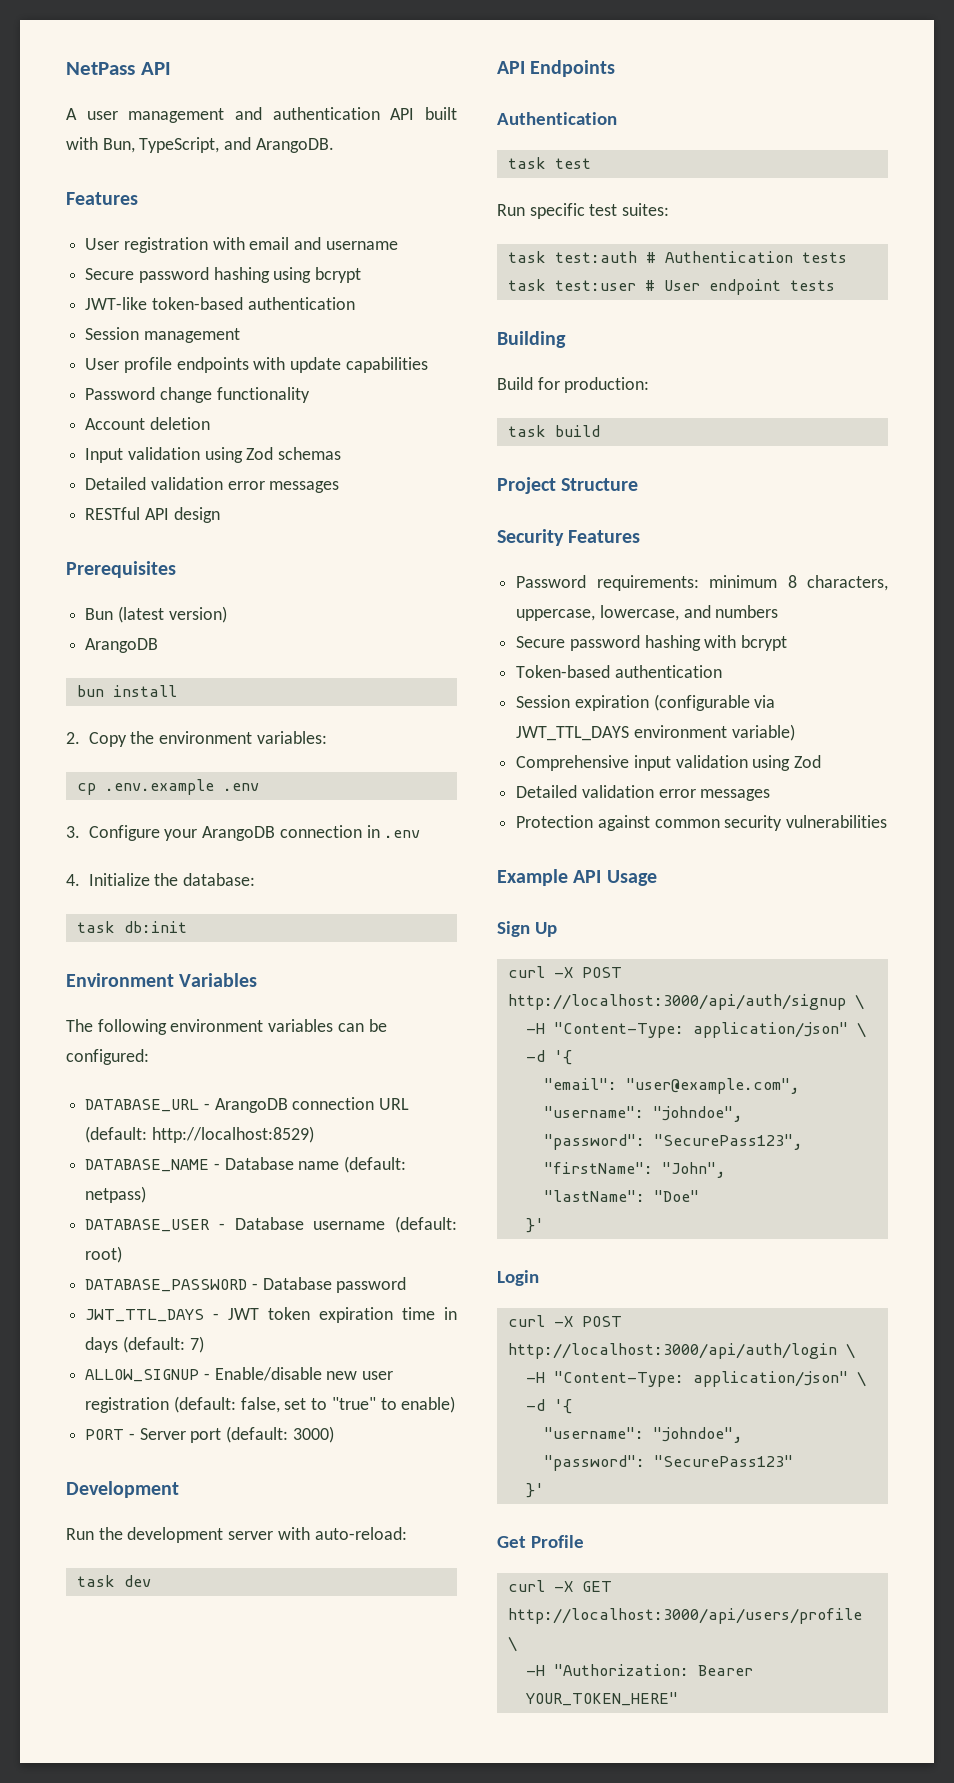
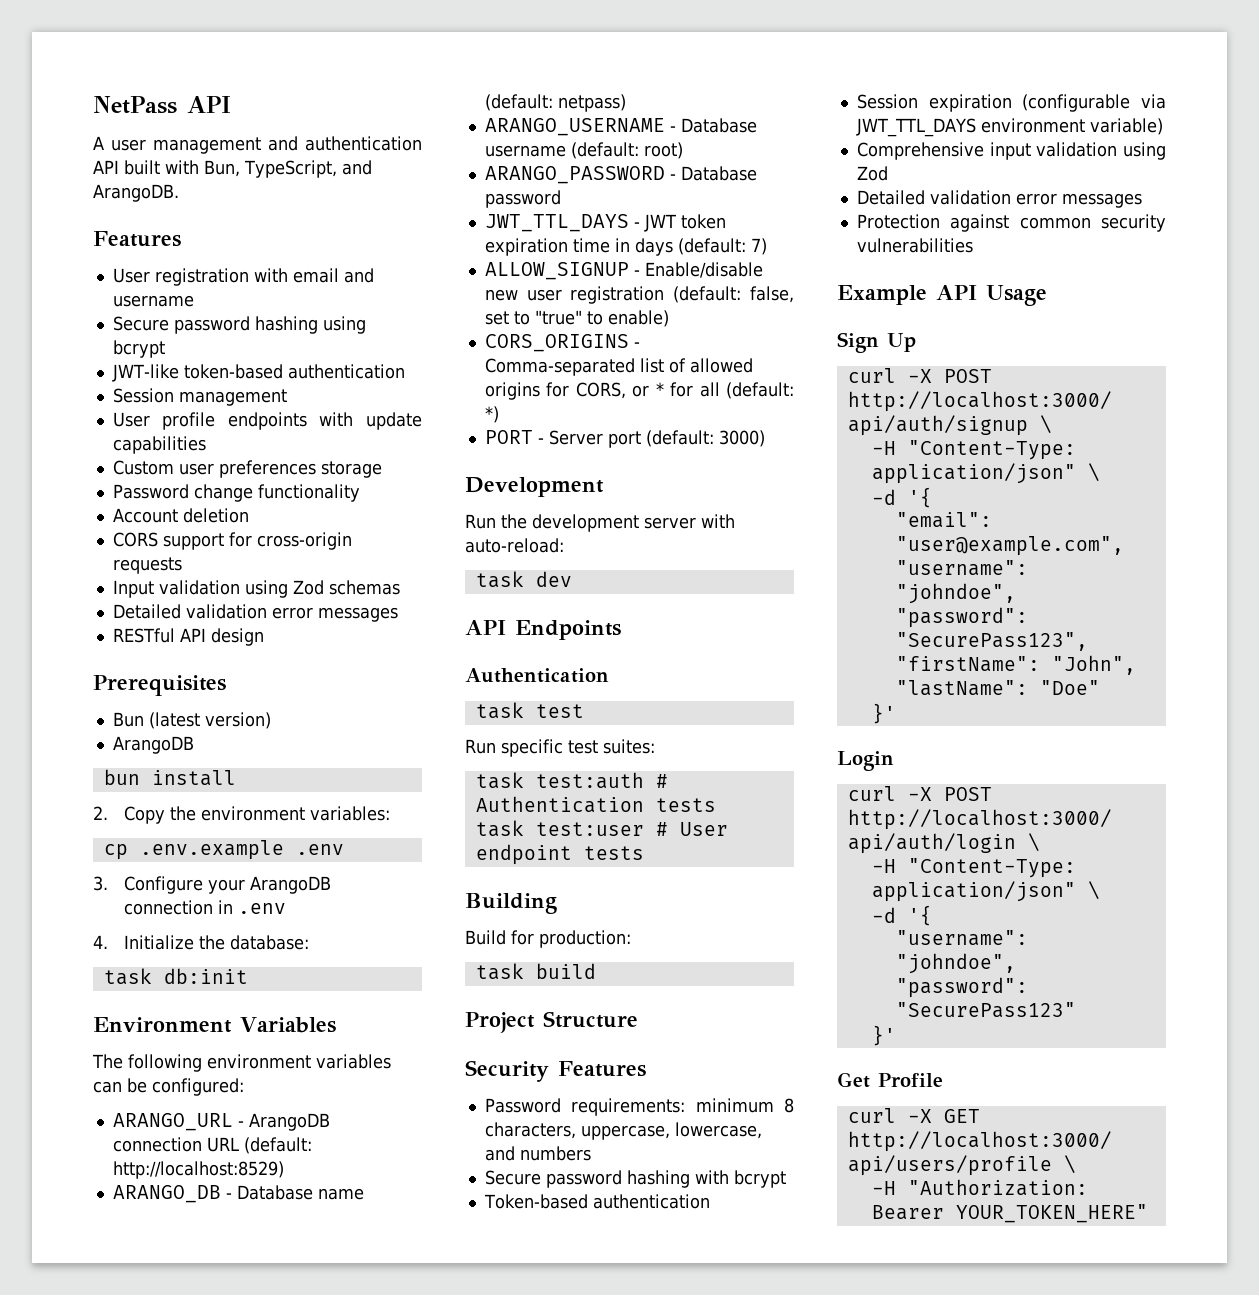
+ Custom user preferences storage
+ CORS support for cross-origin requests
- DATABASE_URL - ArangoDB connection URL (default: http://localhost:8529)
+ ARANGO_URL - ArangoDB connection URL (default: http://localhost:8529)
- DATABASE_NAME - Database name (default: netpass)
+ ARANGO_DB - Database name (default: netpass)
- DATABASE_USER - Database username (default: root)
+ ARANGO_USERNAME - Database username (default: root)
- DATABASE_PASSWORD - Database password
+ ARANGO_PASSWORD - Database password
+ CORS_ORIGINS - Comma-separated list of allowed origins for CORS, or * for all (default: *)

